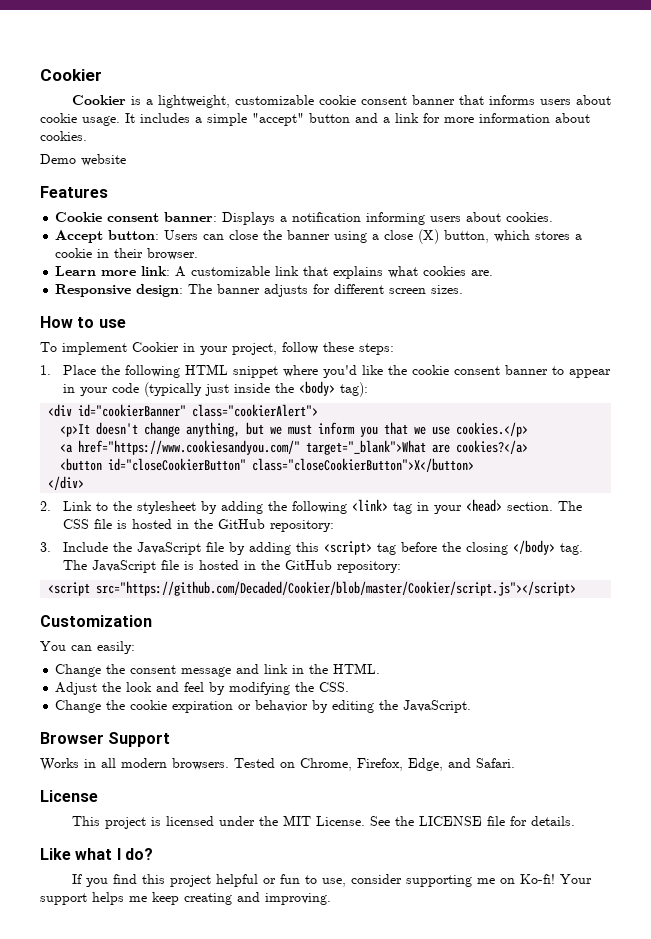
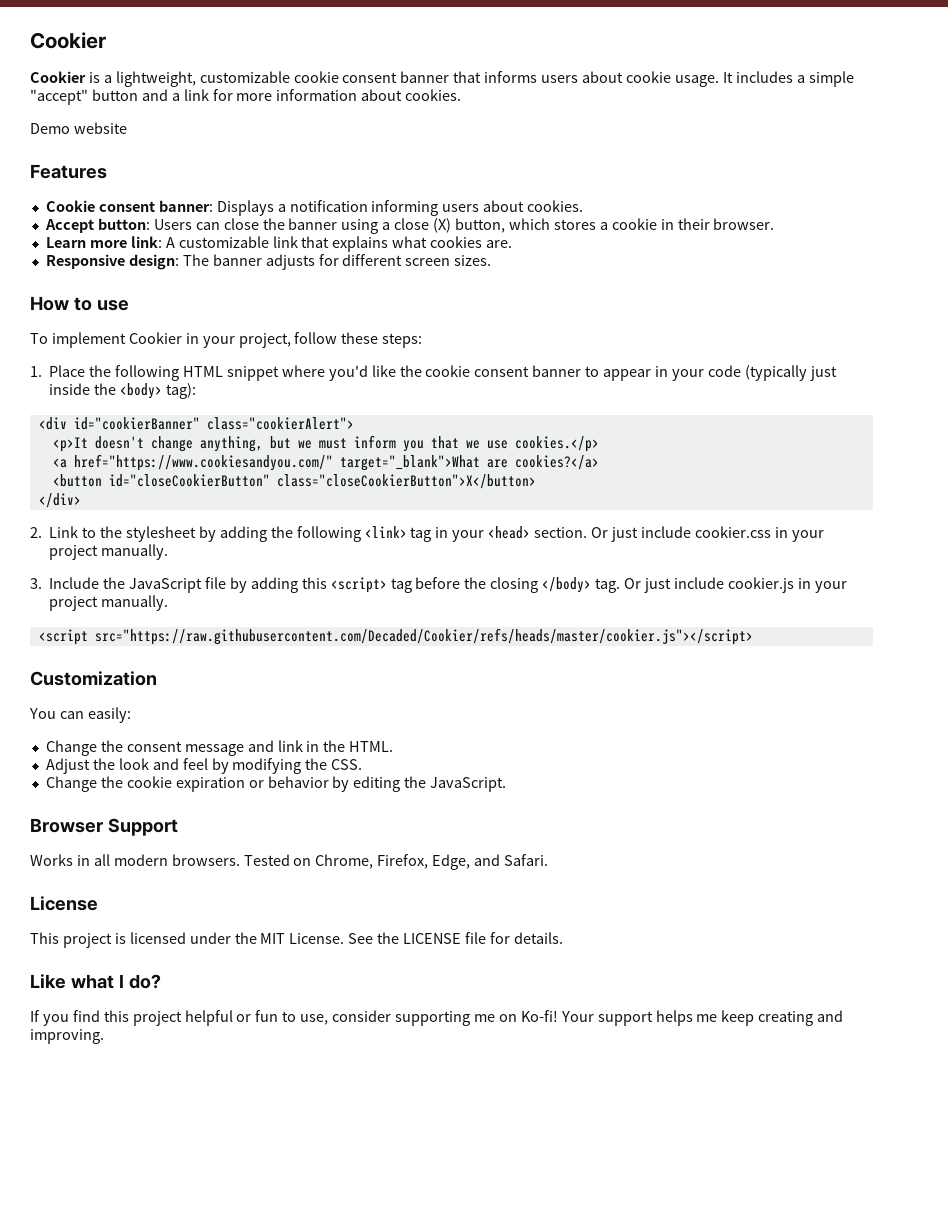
- The CSS file is hosted in the GitHub repository:
+ Or just include cookier.css in your project manually.
- The JavaScript file is hosted in the GitHub repository:
+ Or just include cookier.js in your project manually.
- <script src="https://github.com/Decaded/Cookier/blob/master/Cookier/script.js"></script>
+ <script src="https://raw.githubusercontent.com/Decaded/Cookier/refs/heads/master/cookier.js"></script>

